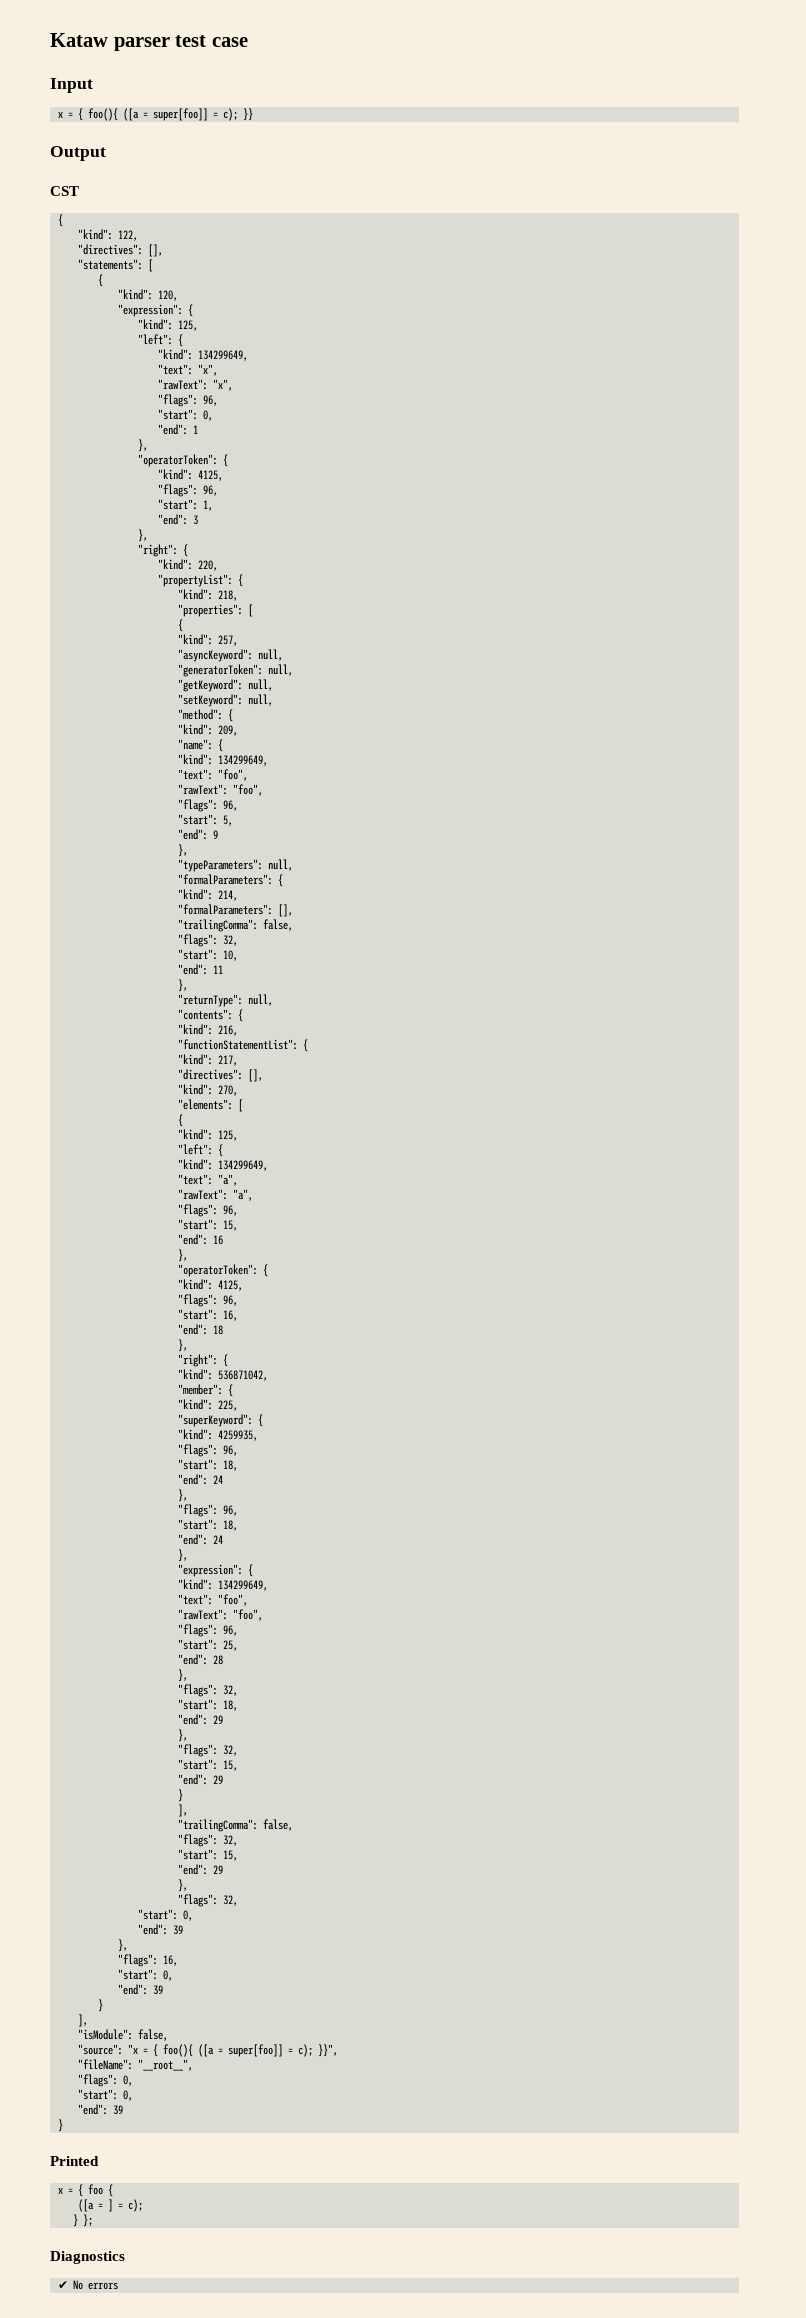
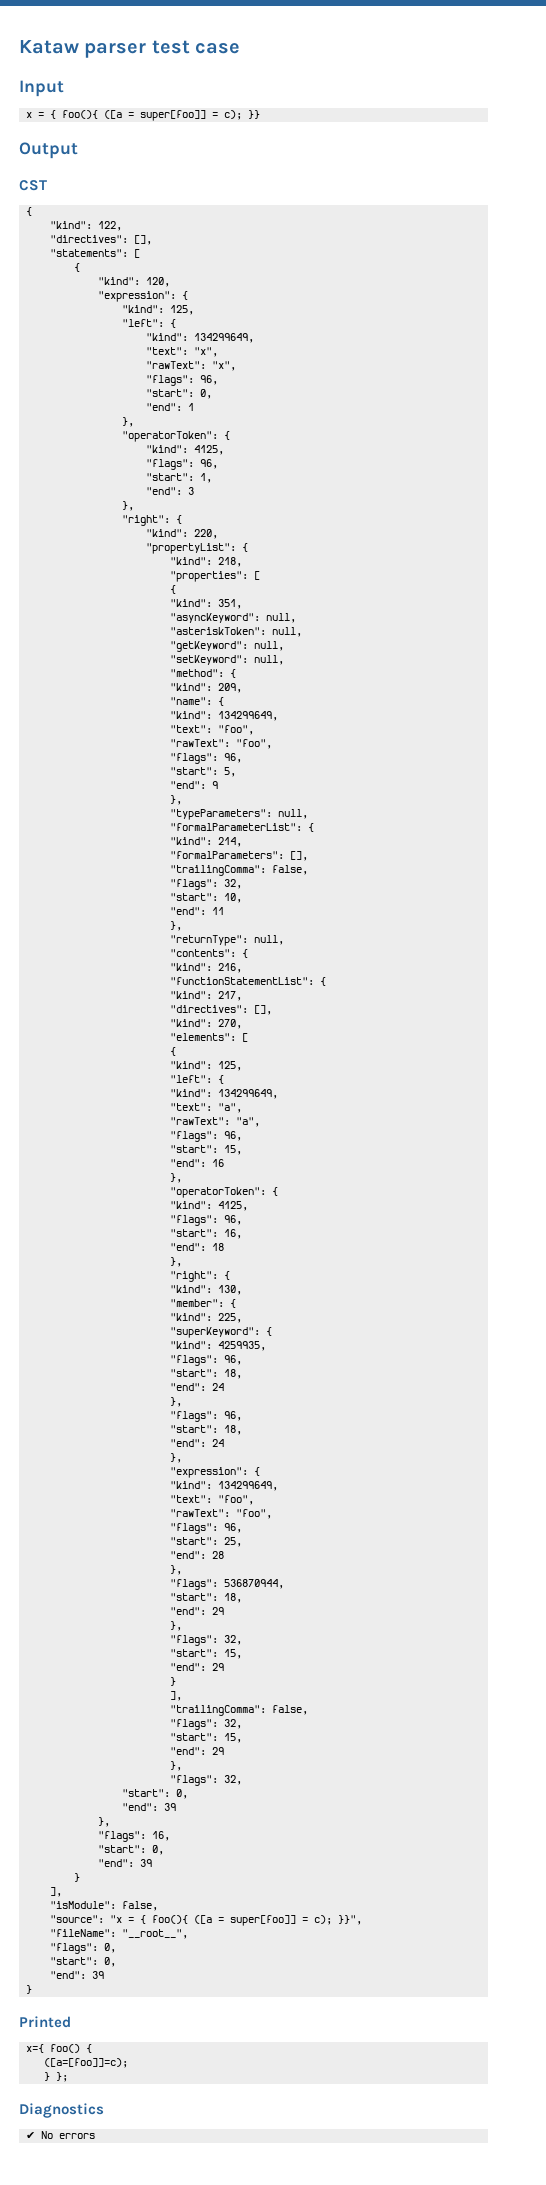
- "kind": 257,
+ "kind": 351,
- "generatorToken": null,
+ "asteriskToken": null,
- "formalParameters": {
+ "formalParameterList": {
- "kind": 536871042,
+ "kind": 130,
  "end": 28
  },
- "flags": 32,
+ "flags": 536870944,
- x = { foo {
- ([a = ] = c);
+ x={ foo() {
+ ([a=[foo]]=c);

